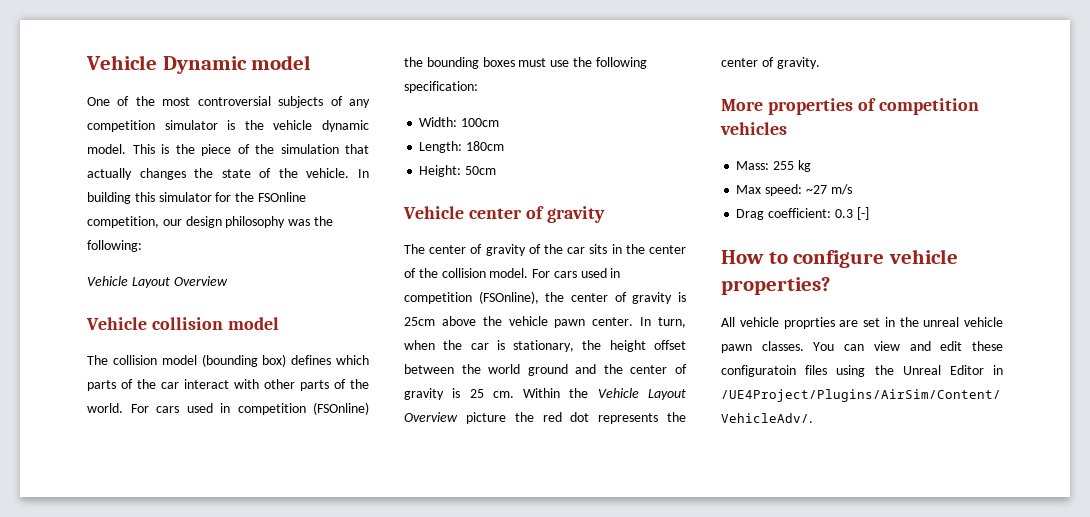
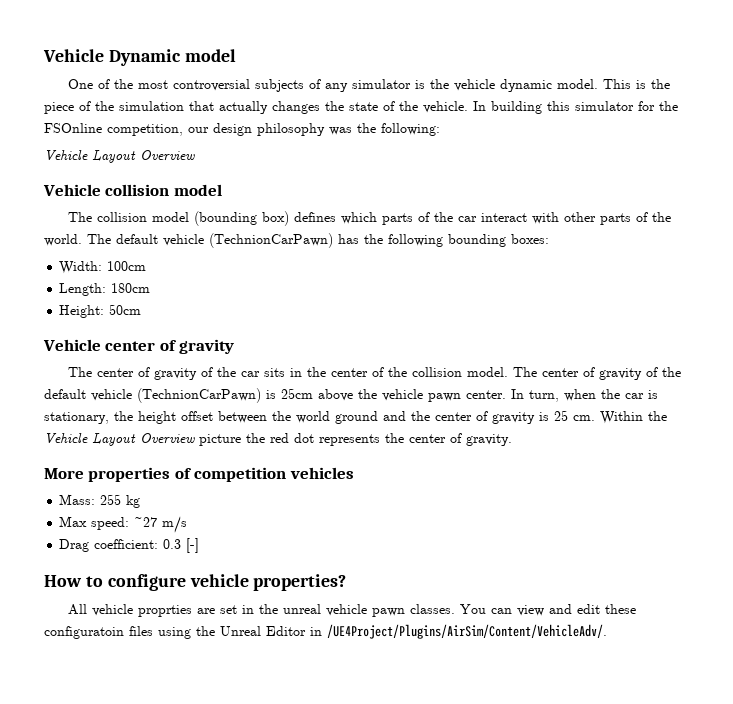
- One of the most controversial subjects of any competition simulator is the vehicle dynamic model.
+ One of the most controversial subjects of any simulator is the vehicle dynamic model.
- For cars used in competition (FSOnline) the bounding boxes must use the following specification:
+ The default vehicle (TechnionCarPawn) has the following bounding boxes:
- For cars used in competition (FSOnline), the center of gravity is 25cm above the vehicle pawn center.
+ The center of gravity of the default vehicle (TechnionCarPawn) is 25cm above the vehicle pawn center.

